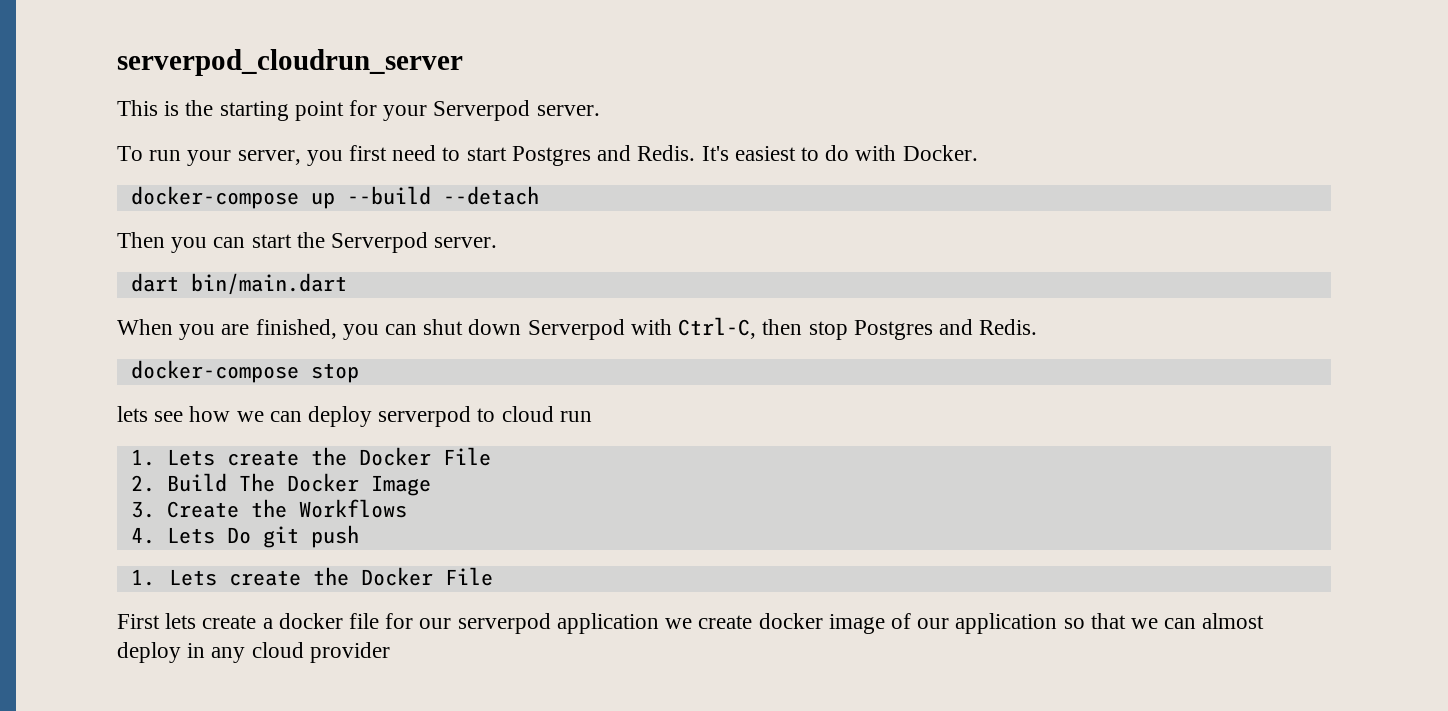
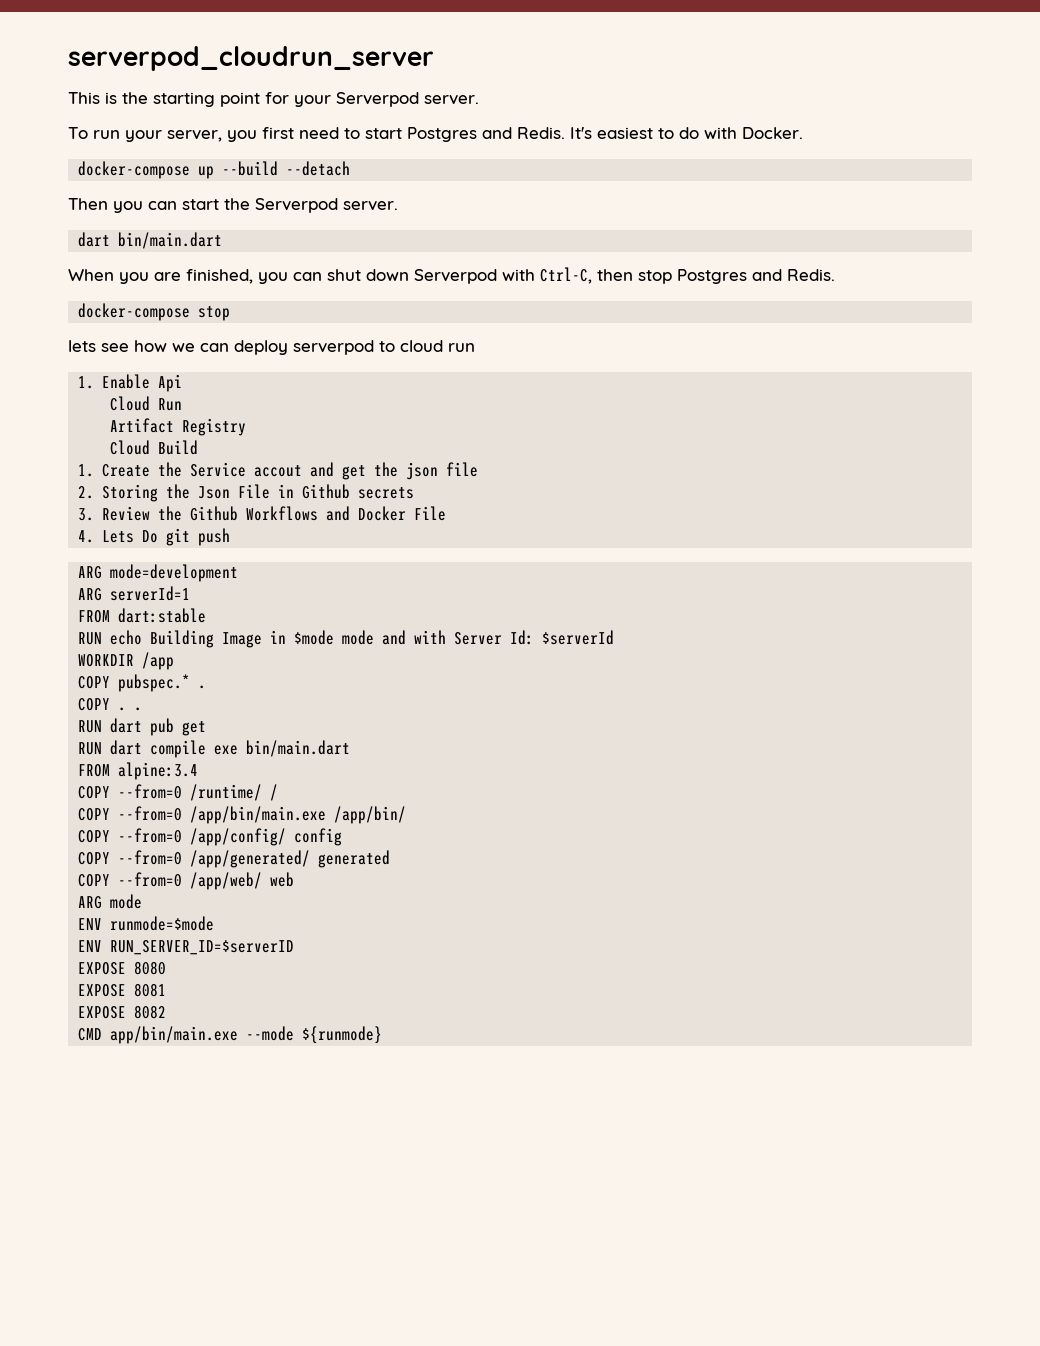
  lets see how we can deploy serverpod to cloud run
- 1. Lets create the Docker File
- 2. Build The Docker Image
- 3. Create the Workflows
+ 1. Enable Api
+ Cloud Run
+ Artifact Registry
+ Cloud Build
+ 1. Create the Service accout and get the json file
+ 2. Storing the Json File in Github secrets
+ 3. Review the Github Workflows and Docker File
  4. Lets Do git push
- 1. Lets create the Docker File
- First lets create a docker file for our serverpod application we create docker image of our application so that we can almost deploy in any cloud provider
+ ARG mode=development
+ ARG serverId=1
+ FROM dart:stable
+ RUN echo Building Image in $mode mode and with Server Id: $serverId
+ WORKDIR /app
+ COPY pubspec.* .
+ COPY . .
+ RUN dart pub get
+ RUN dart compile exe bin/main.dart
+ FROM alpine:3.4
+ COPY --from=0 /runtime/ /
+ COPY --from=0 /app/bin/main.exe /app/bin/
+ COPY --from=0 /app/config/ config
+ COPY --from=0 /app/generated/ generated
+ COPY --from=0 /app/web/ web
+ ARG mode
+ ENV runmode=$mode
+ ENV RUN_SERVER_ID=$serverID
+ EXPOSE 8080
+ EXPOSE 8081
+ EXPOSE 8082
+ CMD app/bin/main.exe --mode ${runmode}

